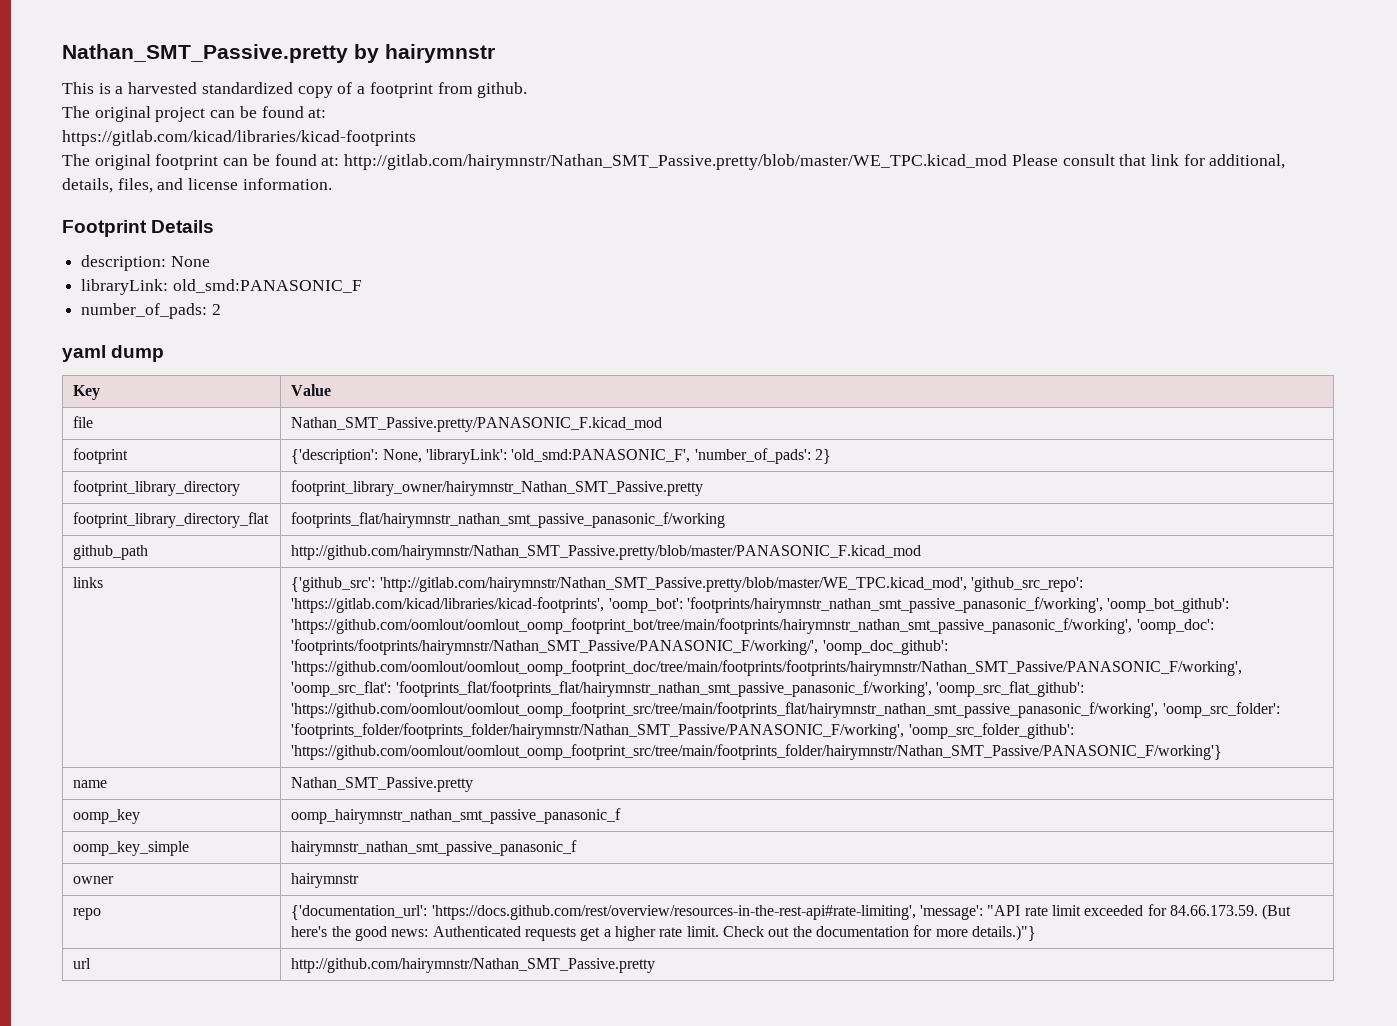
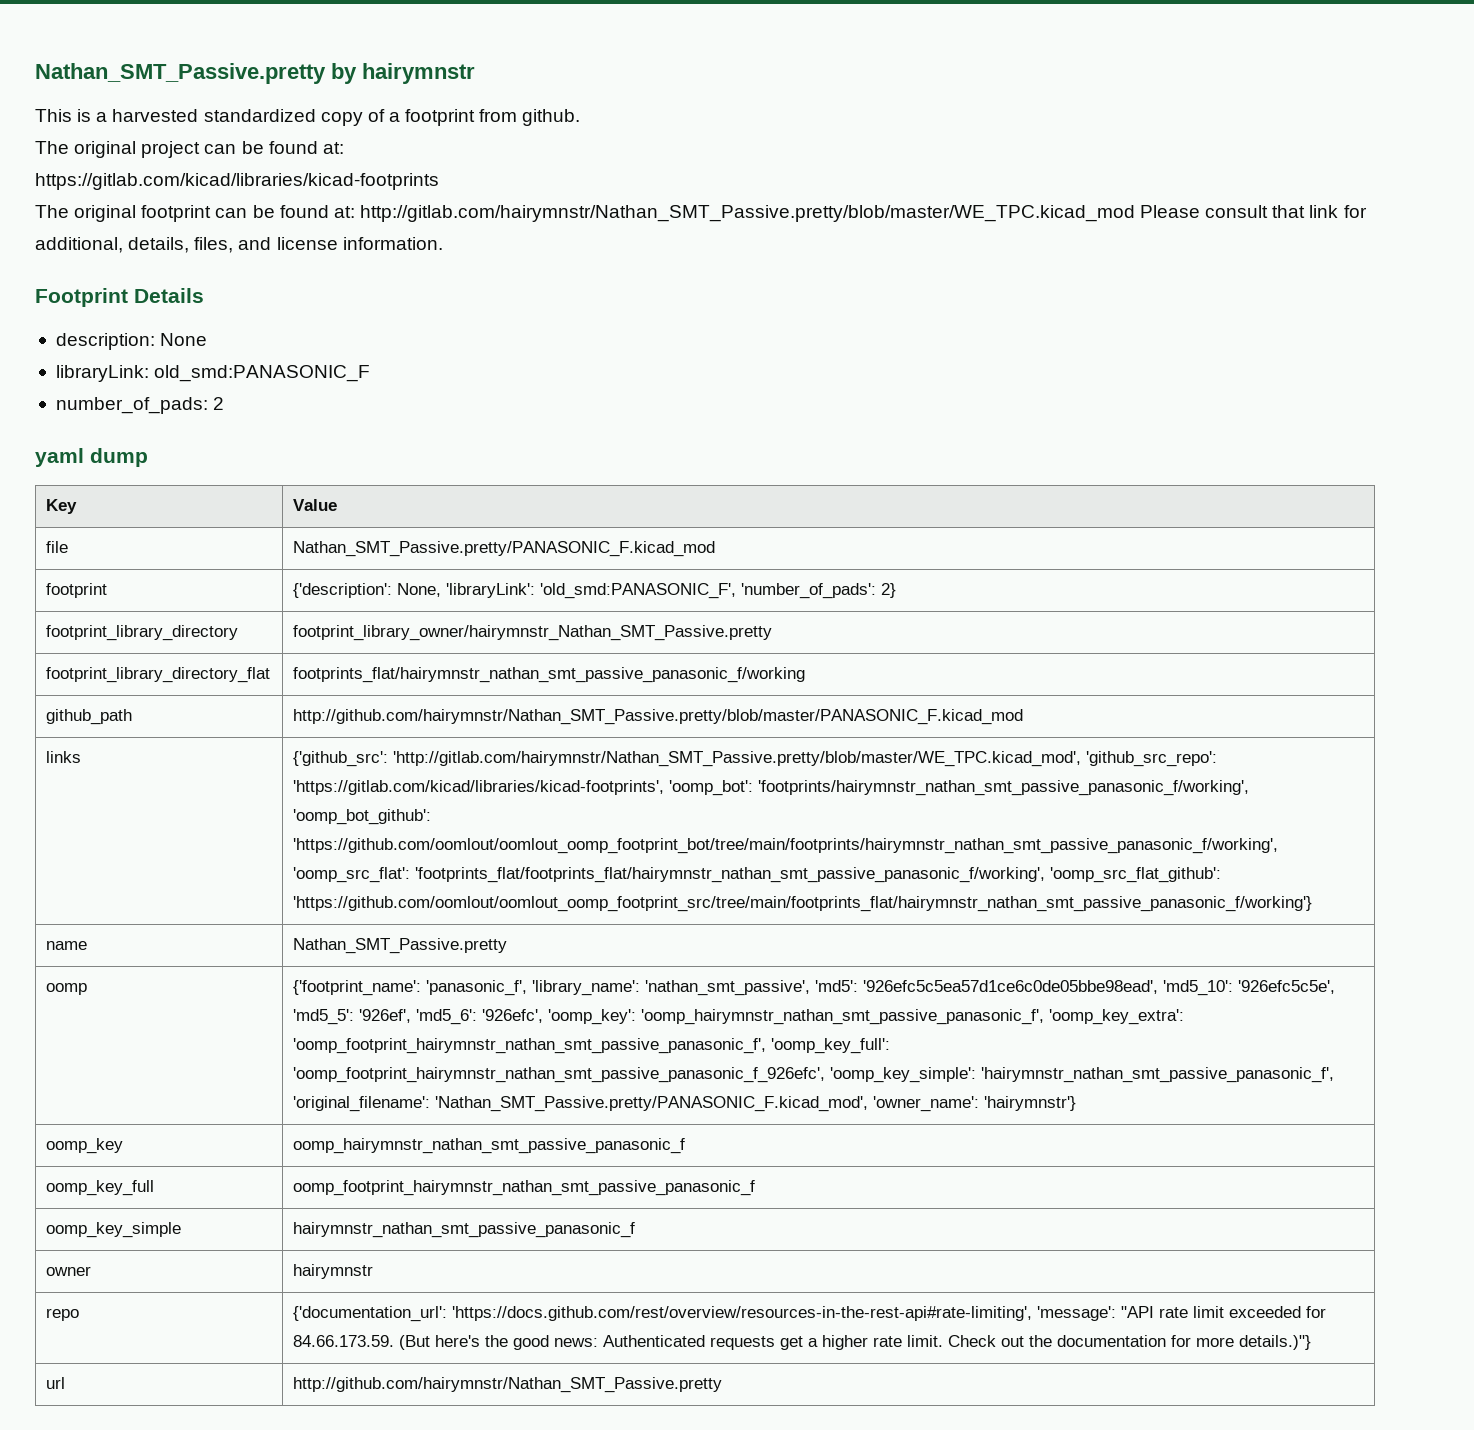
- links | {'github_src': 'http://gitlab.com/hairymnstr/Nathan_SMT_Passive.pretty/blob/master/WE_TPC.kicad_mod', 'github_src_repo': 'https://gitlab.com/kicad/libraries/kicad-footprints', 'oomp_bot': 'footprints/hairymnstr_nathan_smt_passive_panasonic_f/working', 'oomp_bot_github': 'https://github.com/oomlout/oomlout_oomp_footprint_bot/tree/main/footprints/hairymnstr_nathan_smt_passive_panasonic_f/working', 'oomp_doc': 'footprints/footprints/hairymnstr/Nathan_SMT_Passive/PANASONIC_F/working/', 'oomp_doc_github': 'https://github.com/oomlout/oomlout_oomp_footprint_doc/tree/main/footprints/footprints/hairymnstr/Nathan_SMT_Passive/PANASONIC_F/working', 'oomp_src_flat': 'footprints_flat/footprints_flat/hairymnstr_nathan_smt_passive_panasonic_f/working', 'oomp_src_flat_github': 'https://github.com/oomlout/oomlout_oomp_footprint_src/tree/main/footprints_flat/hairymnstr_nathan_smt_passive_panasonic_f/working', 'oomp_src_folder': 'footprints_folder/footprints_folder/hairymnstr/Nathan_SMT_Passive/PANASONIC_F/working', 'oomp_src_folder_github': 'https://github.com/oomlout/oomlout_oomp_footprint_src/tree/main/footprints_folder/hairymnstr/Nathan_SMT_Passive/PANASONIC_F/working'}
+ links | {'github_src': 'http://gitlab.com/hairymnstr/Nathan_SMT_Passive.pretty/blob/master/WE_TPC.kicad_mod', 'github_src_repo': 'https://gitlab.com/kicad/libraries/kicad-footprints', 'oomp_bot': 'footprints/hairymnstr_nathan_smt_passive_panasonic_f/working', 'oomp_bot_github': 'https://github.com/oomlout/oomlout_oomp_footprint_bot/tree/main/footprints/hairymnstr_nathan_smt_passive_panasonic_f/working', 'oomp_src_flat': 'footprints_flat/footprints_flat/hairymnstr_nathan_smt_passive_panasonic_f/working', 'oomp_src_flat_github': 'https://github.com/oomlout/oomlout_oomp_footprint_src/tree/main/footprints_flat/hairymnstr_nathan_smt_passive_panasonic_f/working'}
  name | Nathan_SMT_Passive.pretty
+ oomp | {'footprint_name': 'panasonic_f', 'library_name': 'nathan_smt_passive', 'md5': '926efc5c5ea57d1ce6c0de05bbe98ead', 'md5_10': '926efc5c5e', 'md5_5': '926ef', 'md5_6': '926efc', 'oomp_key': 'oomp_hairymnstr_nathan_smt_passive_panasonic_f', 'oomp_key_extra': 'oomp_footprint_hairymnstr_nathan_smt_passive_panasonic_f', 'oomp_key_full': 'oomp_footprint_hairymnstr_nathan_smt_passive_panasonic_f_926efc', 'oomp_key_simple': 'hairymnstr_nathan_smt_passive_panasonic_f', 'original_filename': 'Nathan_SMT_Passive.pretty/PANASONIC_F.kicad_mod', 'owner_name': 'hairymnstr'}
+ oomp_key_full | oomp_footprint_hairymnstr_nathan_smt_passive_panasonic_f

